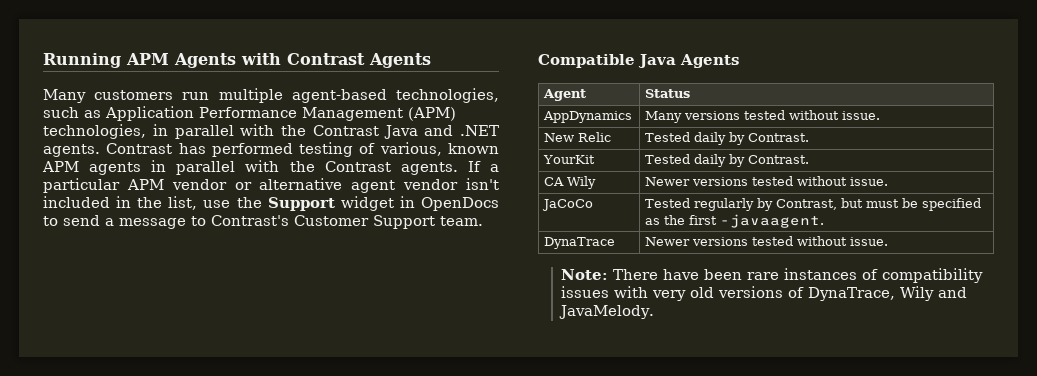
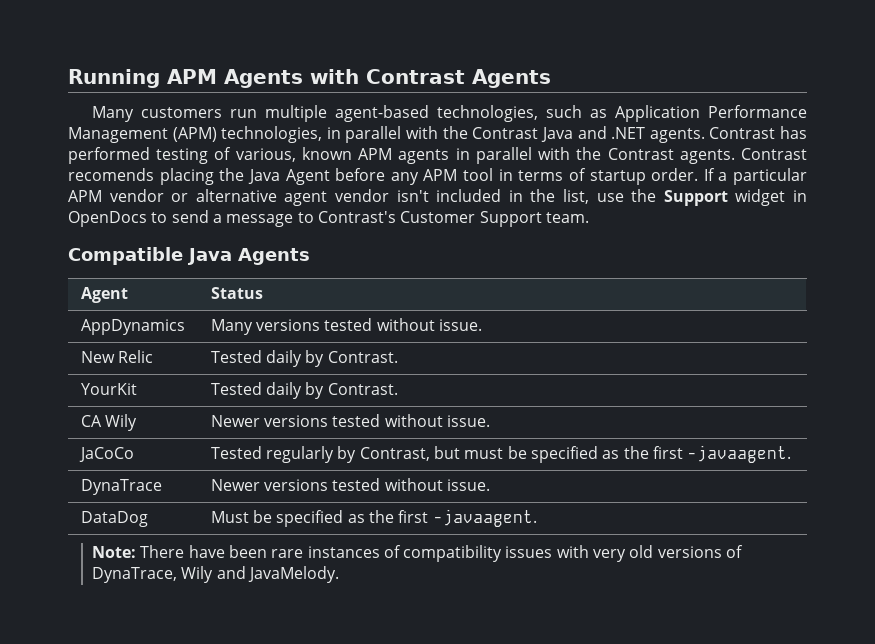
+ Contrast recomends placing the Java Agent before any APM tool in terms of startup order.
+ DataDog | Must be specified as the first -javaagent.

